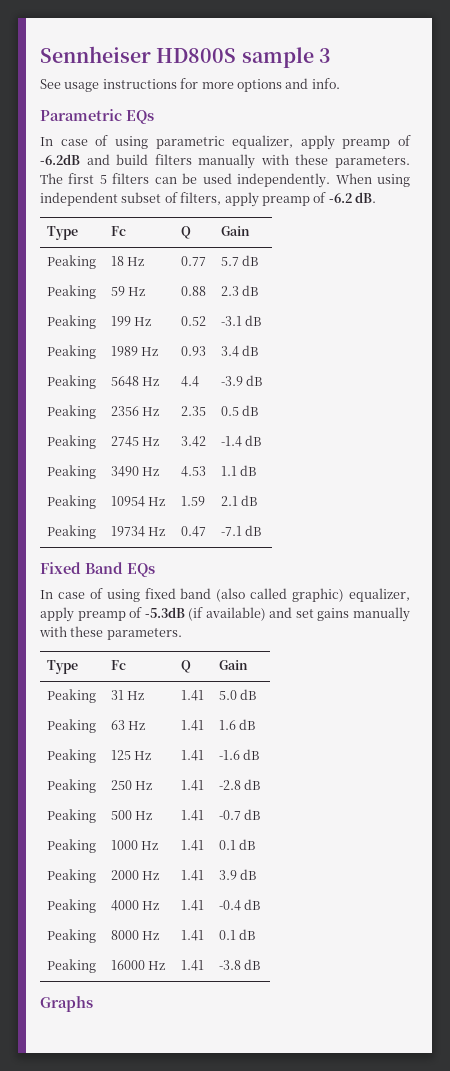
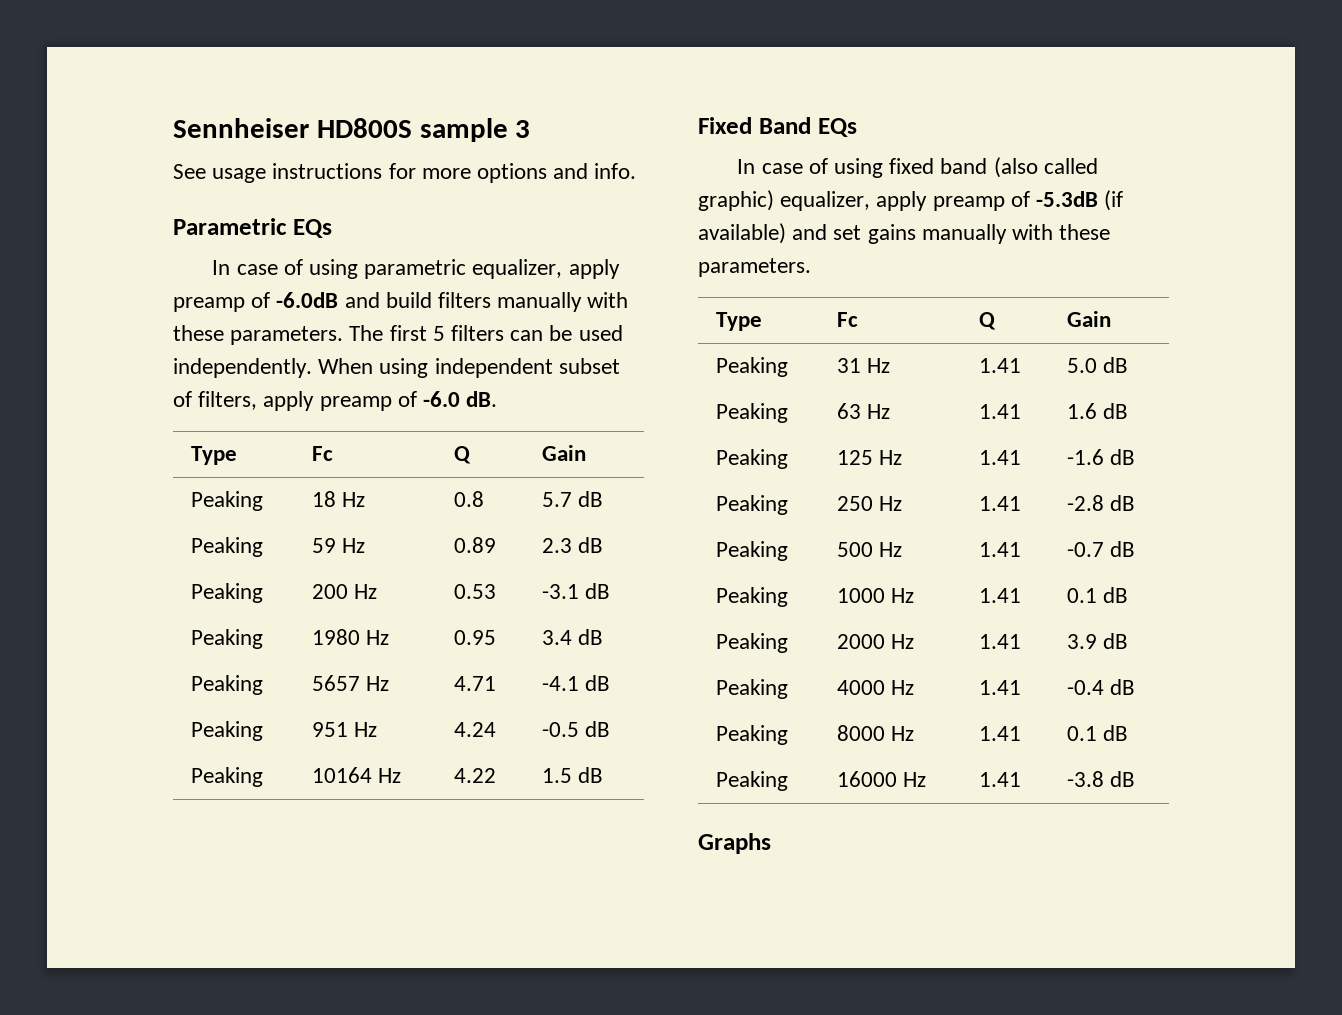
- In case of using parametric equalizer, apply preamp of -6.2dB and build filters manually with these parameters.
+ In case of using parametric equalizer, apply preamp of -6.0dB and build filters manually with these parameters.
- When using independent subset of filters, apply preamp of -6.2 dB.
+ When using independent subset of filters, apply preamp of -6.0 dB.
- Peaking | 18 Hz | 0.77 | 5.7 dB
+ Peaking | 18 Hz | 0.8 | 5.7 dB
- Peaking | 59 Hz | 0.88 | 2.3 dB
+ Peaking | 59 Hz | 0.89 | 2.3 dB
- Peaking | 199 Hz | 0.52 | -3.1 dB
+ Peaking | 200 Hz | 0.53 | -3.1 dB
- Peaking | 1989 Hz | 0.93 | 3.4 dB
+ Peaking | 1980 Hz | 0.95 | 3.4 dB
- Peaking | 5648 Hz | 4.4 | -3.9 dB
- Peaking | 2356 Hz | 2.35 | 0.5 dB
- Peaking | 2745 Hz | 3.42 | -1.4 dB
- Peaking | 3490 Hz | 4.53 | 1.1 dB
- Peaking | 10954 Hz | 1.59 | 2.1 dB
- Peaking | 19734 Hz | 0.47 | -7.1 dB
+ Peaking | 5657 Hz | 4.71 | -4.1 dB
+ Peaking | 951 Hz | 4.24 | -0.5 dB
+ Peaking | 10164 Hz | 4.22 | 1.5 dB

